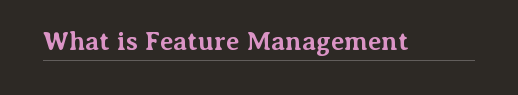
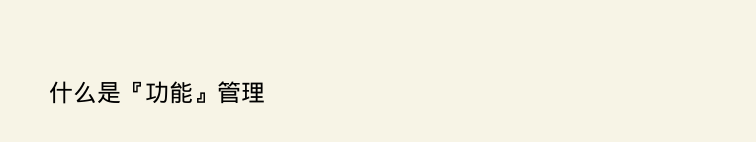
- What is Feature Management
+ 什么是『功能』管理

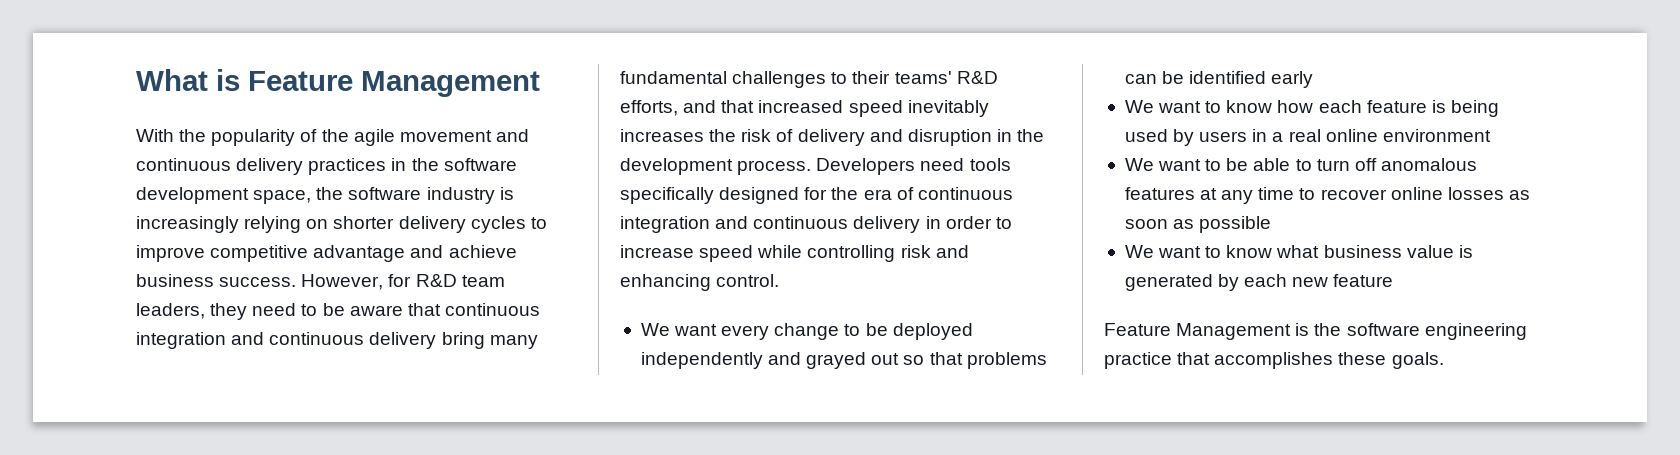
- 什么是『功能』管理
+ What is Feature Management
+ With the popularity of the agile movement and continuous delivery practices in the software development space, the software industry is increasingly relying on shorter delivery cycles to improve competitive advantage and achieve business success. However, for R&D team leaders, they need to be aware that continuous integration and continuous delivery bring many fundamental challenges to their teams' R&D efforts, and that increased speed inevitably increases the risk of delivery and disruption in the development process. Developers need tools specifically designed for the era of continuous integration and continuous delivery in order to increase speed while controlling risk and enhancing control.
+ We want every change to be deployed independently and grayed out so that problems can be identified early
+ We want to know how each feature is being used by users in a real online environment
+ We want to be able to turn off anomalous features at any time to recover online losses as soon as possible
+ We want to know what business value is generated by each new feature
+ Feature Management is the software engineering practice that accomplishes these goals.

